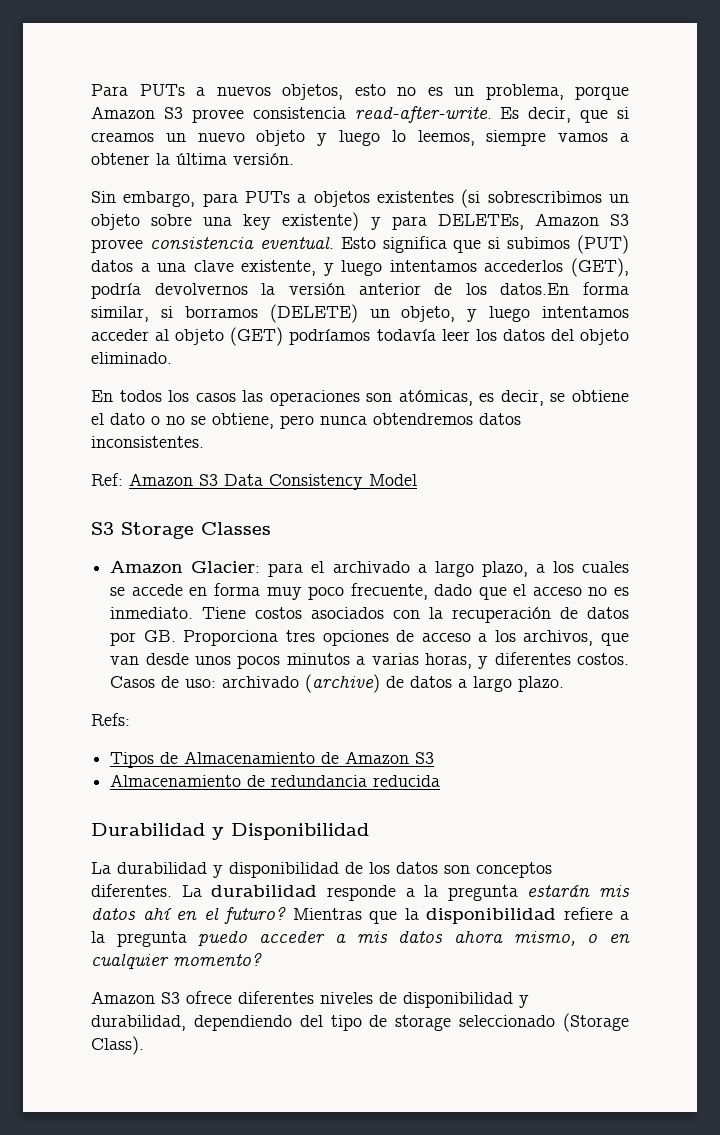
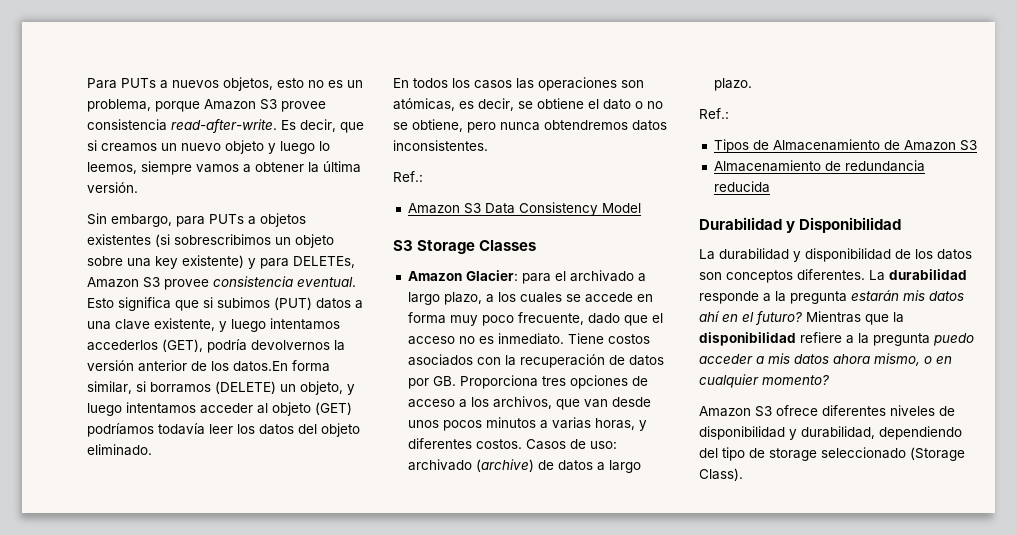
  En todos los casos las operaciones son atómicas, es decir, se obtiene el dato o no se obtiene, pero nunca obtendremos datos inconsistentes.
- Ref: Amazon S3 Data Consistency Model
+ Ref.:
+ Amazon S3 Data Consistency Model
  Casos de uso: archivado (archive) de datos a largo plazo.
- Refs:
+ Ref.:

